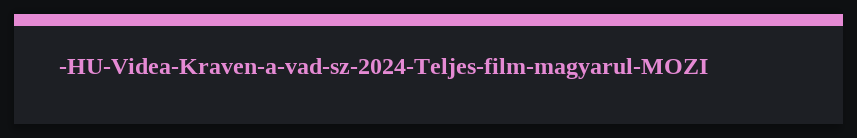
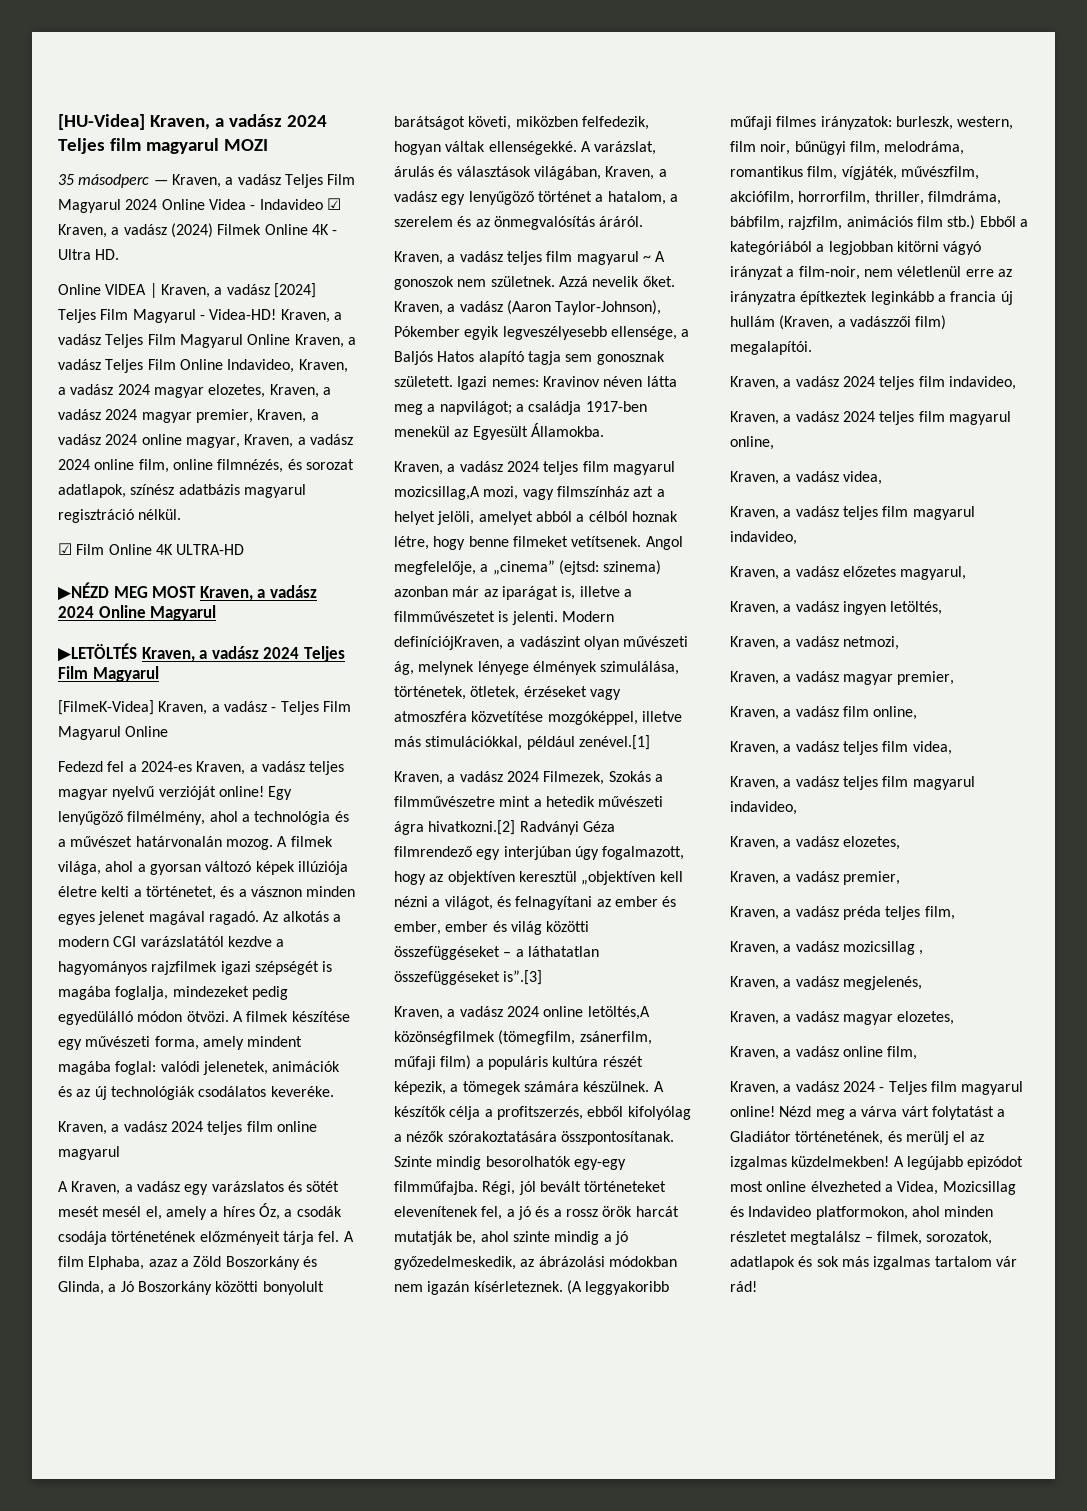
- -HU-Videa-Kraven-a-vad-sz-2024-Teljes-film-magyarul-MOZI
+ [HU-Videa] Kraven, a vadász 2024 Teljes film magyarul MOZI
+ 35 másodperc — Kraven, a vadász Teljes Film Magyarul 2024 Online Videa - Indavideo ☑ Kraven, a vadász (2024) Filmek Online 4K - Ultra HD.
+ Online VIDEA | Kraven, a vadász [2024] Teljes Film Magyarul - Videa-HD! Kraven, a vadász Teljes Film Magyarul Online Kraven, a vadász Teljes Film Online Indavideo, Kraven, a vadász 2024 magyar elozetes, Kraven, a vadász 2024 magyar premier, Kraven, a vadász 2024 online magyar, Kraven, a vadász 2024 online film, online filmnézés, és sorozat adatlapok, színész adatbázis magyarul regisztráció nélkül.
+ ☑ Film Online 4K ULTRA-HD
+ ▶NÉZD MEG MOST Kraven, a vadász 2024 Online Magyarul
+ ▶LETÖLTÉS Kraven, a vadász 2024 Teljes Film Magyarul
+ [FilmeK-Videa] Kraven, a vadász - Teljes Film Magyarul Online
+ Fedezd fel a 2024-es Kraven, a vadász teljes magyar nyelvű verzióját online! Egy lenyűgöző filmélmény, ahol a technológia és a művészet határvonalán mozog. A filmek világa, ahol a gyorsan változó képek illúziója életre kelti a történetet, és a vásznon minden egyes jelenet magával ragadó. Az alkotás a modern CGI varázslatától kezdve a hagyományos rajzfilmek igazi szépségét is magába foglalja, mindezeket pedig egyedülálló módon ötvözi. A filmek készítése egy művészeti forma, amely mindent magába foglal: valódi jelenetek, animációk és az új technológiák csodálatos keveréke.
+ Kraven, a vadász 2024 teljes film online magyarul
+ A Kraven, a vadász egy varázslatos és sötét mesét mesél el, amely a híres Óz, a csodák csodája történetének előzményeit tárja fel. A film Elphaba, azaz a Zöld Boszorkány és Glinda, a Jó Boszorkány közötti bonyolult barátságot követi, miközben felfedezik, hogyan váltak ellenségekké. A varázslat, árulás és választások világában, Kraven, a vadász egy lenyűgöző történet a hatalom, a szerelem és az önmegvalósítás áráról.
+ Kraven, a vadász teljes film magyarul ~ A gonoszok nem születnek. Azzá nevelik őket. Kraven, a vadász (Aaron Taylor-Johnson), Pókember egyik legveszélyesebb ellensége, a Baljós Hatos alapító tagja sem gonosznak született. Igazi nemes: Kravinov néven látta meg a napvilágot; a családja 1917-ben menekül az Egyesült Államokba.
+ Kraven, a vadász 2024 teljes film magyarul mozicsillag,A mozi, vagy filmszínház azt a helyet jelöli, amelyet abból a célból hoznak létre, hogy benne filmeket vetítsenek. Angol megfelelője, a „cinema” (ejtsd: szinema) azonban már az iparágat is, illetve a filmművészetet is jelenti. Modern definíciójKraven, a vadászint olyan művészeti ág, melynek lényege élmények szimulálása, történetek, ötletek, érzéseket vagy atmoszféra közvetítése mozgóképpel, illetve más stimulációkkal, például zenével.[1]
+ Kraven, a vadász 2024 Filmezek, Szokás a filmművészetre mint a hetedik művészeti ágra hivatkozni.[2] Radványi Géza filmrendező egy interjúban úgy fogalmazott, hogy az objektíven keresztül „objektíven kell nézni a világot, és felnagyítani az ember és ember, ember és világ közötti összefüggéseket – a láthatatlan összefüggéseket is”.[3]
+ Kraven, a vadász 2024 online letöltés,A közönségfilmek (tömegfilm, zsánerfilm, műfaji film) a populáris kultúra részét képezik, a tömegek számára készülnek. A készítők célja a profitszerzés, ebből kifolyólag a nézők szórakoztatására összpontosítanak. Szinte mindig besorolhatók egy-egy filmműfajba. Régi, jól bevált történeteket elevenítenek fel, a jó és a rossz örök harcát mutatják be, ahol szinte mindig a jó győzedelmeskedik, az ábrázolási módokban nem igazán kísérleteznek. (A leggyakoribb műfaji filmes irányzatok: burleszk, western, film noir, bűnügyi film, melodráma, romantikus film, vígjáték, művészfilm, akciófilm, horrorfilm, thriller, filmdráma, bábfilm, rajzfilm, animációs film stb.) Ebből a kategóriából a legjobban kitörni vágyó irányzat a film-noir, nem véletlenül erre az irányzatra építkeztek leginkább a francia új hullám (Kraven, a vadászzői film) megalapítói.
+ Kraven, a vadász 2024 teljes film indavideo,
+ Kraven, a vadász 2024 teljes film magyarul online,
+ Kraven, a vadász videa,
+ Kraven, a vadász teljes film magyarul indavideo,
+ Kraven, a vadász előzetes magyarul,
+ Kraven, a vadász ingyen letöltés,
+ Kraven, a vadász netmozi,
+ Kraven, a vadász magyar premier,
+ Kraven, a vadász film online,
+ Kraven, a vadász teljes film videa,
+ Kraven, a vadász teljes film magyarul indavideo,
+ Kraven, a vadász elozetes,
+ Kraven, a vadász premier,
+ Kraven, a vadász préda teljes film,
+ Kraven, a vadász mozicsillag ,
+ Kraven, a vadász megjelenés,
+ Kraven, a vadász magyar elozetes,
+ Kraven, a vadász online film,
+ Kraven, a vadász 2024 - Teljes film magyarul online! Nézd meg a várva várt folytatást a Gladiátor történetének, és merülj el az izgalmas küzdelmekben! A legújabb epizódot most online élvezheted a Videa, Mozicsillag és Indavideo platformokon, ahol minden részletet megtalálsz – filmek, sorozatok, adatlapok és sok más izgalmas tartalom vár rád!

